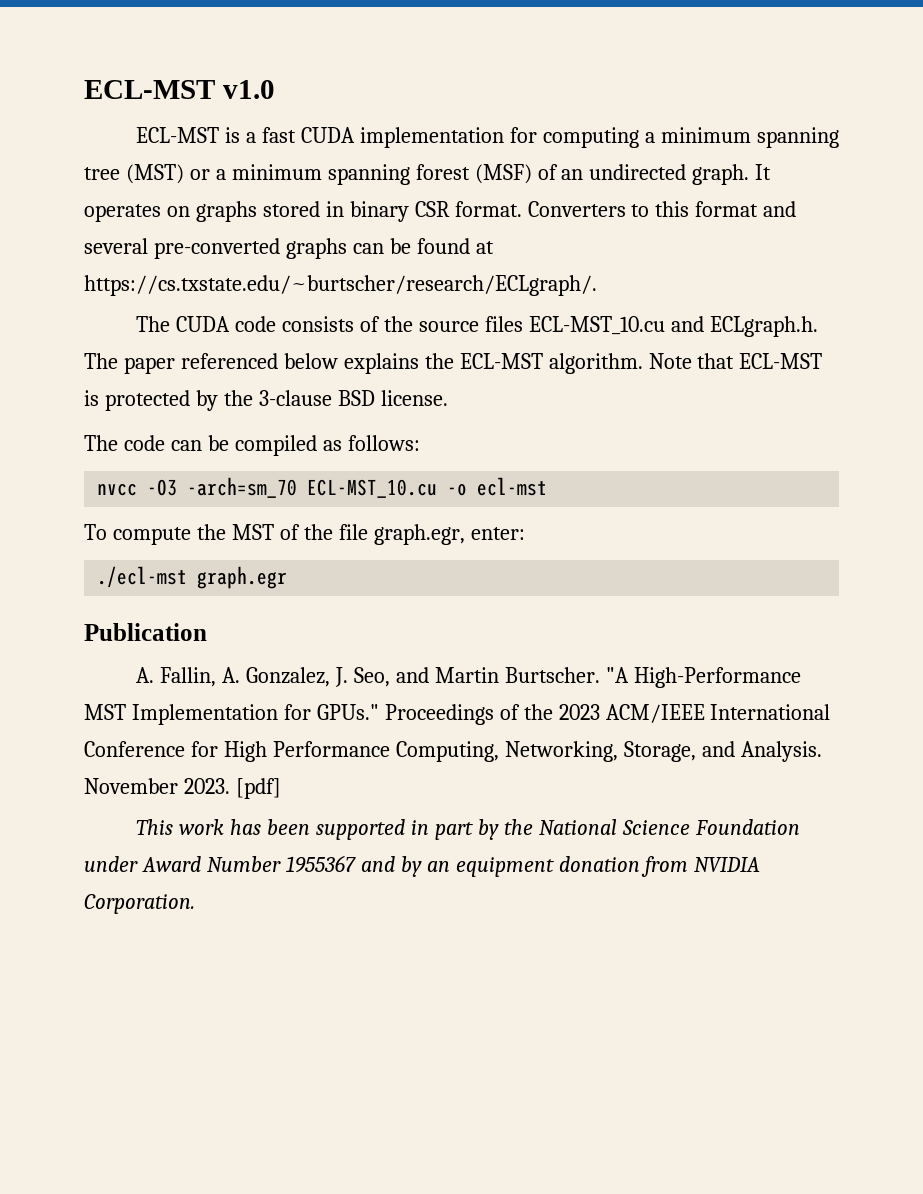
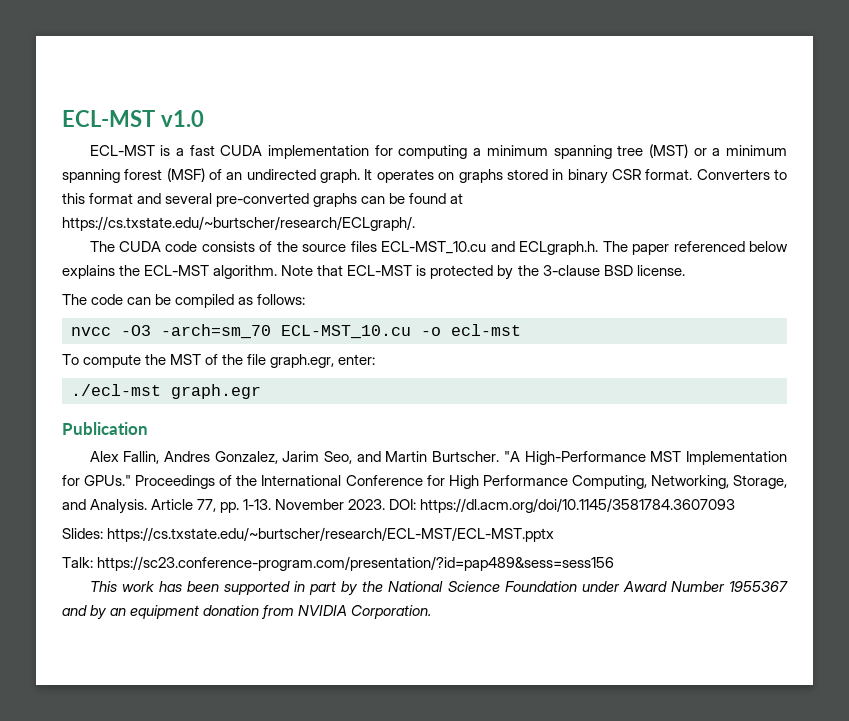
- A. Fallin, A. Gonzalez, J. Seo, and Martin Burtscher.
+ Alex Fallin, Andres Gonzalez, Jarim Seo, and Martin Burtscher.
- Proceedings of the 2023 ACM/IEEE International Conference for High Performance Computing, Networking, Storage, and Analysis.
+ Proceedings of the International Conference for High Performance Computing, Networking, Storage, and Analysis.
- November 2023. [pdf]
+ Article 77, pp. 1-13. November 2023. DOI: https://dl.acm.org/doi/10.1145/3581784.3607093
+ Slides: https://cs.txstate.edu/~burtscher/research/ECL-MST/ECL-MST.pptx
+ Talk: https://sc23.conference-program.com/presentation/?id=pap489&sess=sess156

